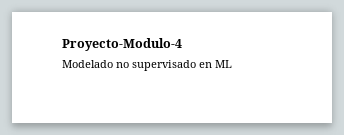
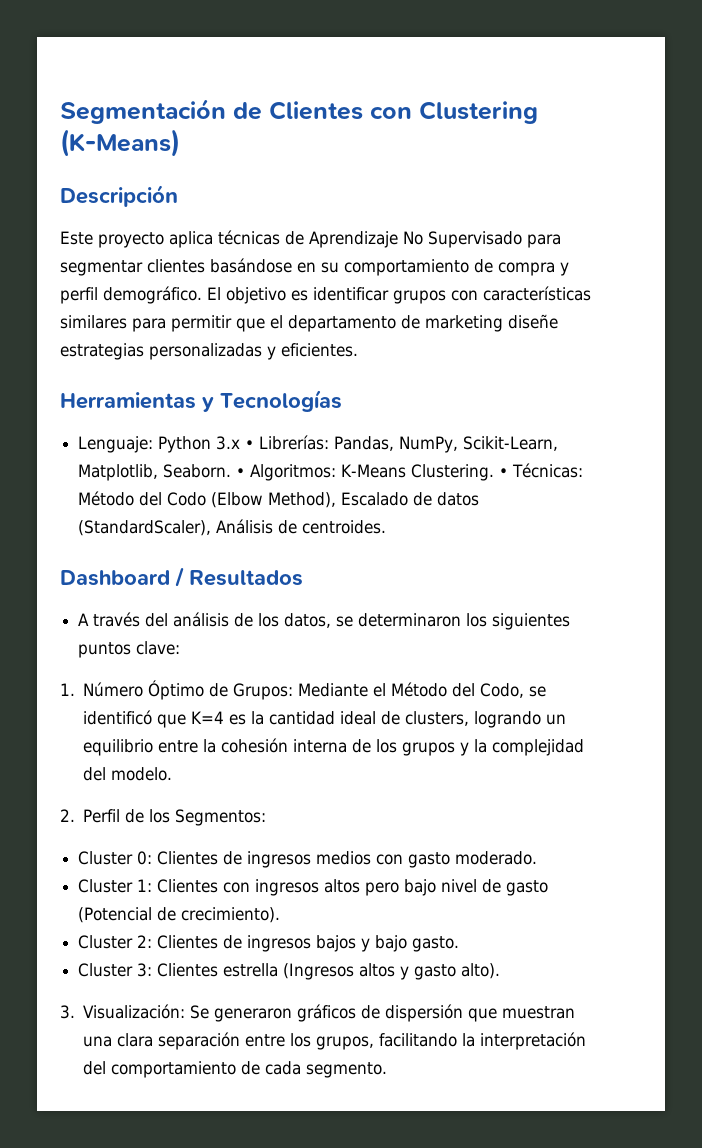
- Proyecto-Modulo-4
- Modelado no supervisado en ML
+ Segmentación de Clientes con Clustering (K-Means)
+ Descripción
+ Este proyecto aplica técnicas de Aprendizaje No Supervisado para segmentar clientes basándose en su comportamiento de compra y perfil demográfico. El objetivo es identificar grupos con características similares para permitir que el departamento de marketing diseñe estrategias personalizadas y eficientes.
+ Herramientas y Tecnologías
+ Lenguaje: Python 3.x • Librerías: Pandas, NumPy, Scikit-Learn, Matplotlib, Seaborn. • Algoritmos: K-Means Clustering. • Técnicas: Método del Codo (Elbow Method), Escalado de datos (StandardScaler), Análisis de centroides.
+ Dashboard / Resultados
+ A través del análisis de los datos, se determinaron los siguientes puntos clave:
+ 1. Número Óptimo de Grupos: Mediante el Método del Codo, se identificó que K=4 es la cantidad ideal de clusters, logrando un equilibrio entre la cohesión interna de los grupos y la complejidad del modelo.
+ 2. Perfil de los Segmentos:
+ Cluster 0: Clientes de ingresos medios con gasto moderado.
+ Cluster 1: Clientes con ingresos altos pero bajo nivel de gasto (Potencial de crecimiento).
+ Cluster 2: Clientes de ingresos bajos y bajo gasto.
+ Cluster 3: Clientes estrella (Ingresos altos y gasto alto).
+ 3. Visualización: Se generaron gráficos de dispersión que muestran una clara separación entre los grupos, facilitando la interpretación del comportamiento de cada segmento.

